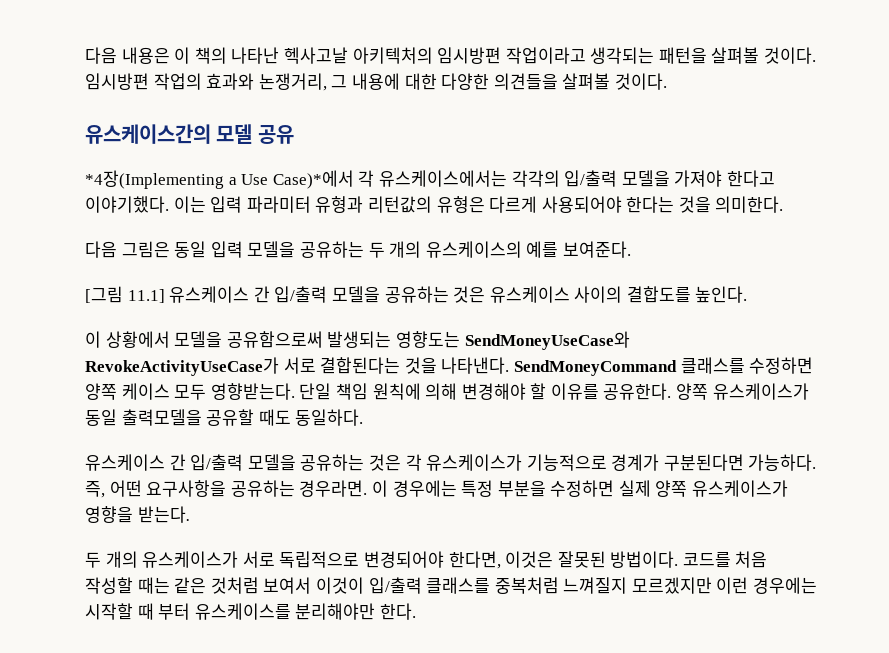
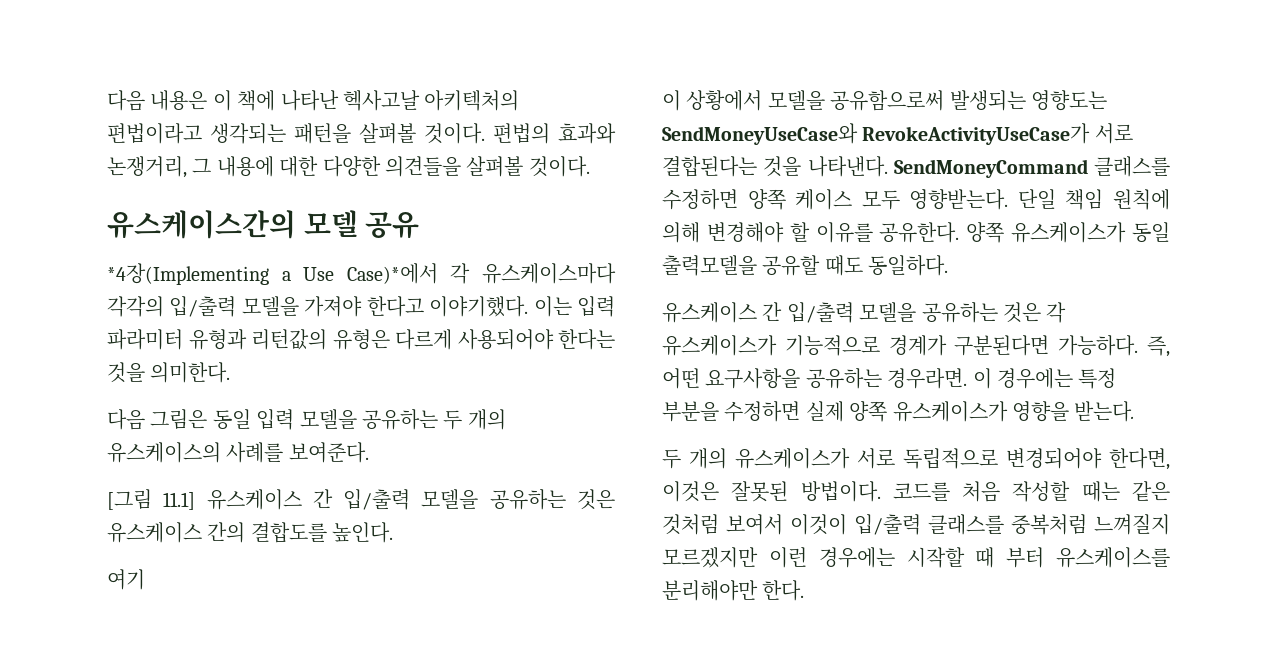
- 다음 내용은 이 책의 나타난 헥사고날 아키텍처의 임시방편 작업이라고 생각되는 패턴을 살펴볼 것이다.
+ 다음 내용은 이 책에 나타난 헥사고날 아키텍처의 편법이라고 생각되는 패턴을 살펴볼 것이다.
- 임시방편 작업의 효과와 논쟁거리, 그 내용에 대한 다양한 의견들을 살펴볼 것이다.
+ 편법의 효과와 논쟁거리, 그 내용에 대한 다양한 의견들을 살펴볼 것이다.
- *4장(Implementing a Use Case)*에서 각 유스케이스에서는 각각의 입/출력 모델을 가져야 한다고 이야기했다.
+ *4장(Implementing a Use Case)*에서 각 유스케이스마다 각각의 입/출력 모델을 가져야 한다고 이야기했다.
- 다음 그림은 동일 입력 모델을 공유하는 두 개의 유스케이스의 예를 보여준다.
+ 다음 그림은 동일 입력 모델을 공유하는 두 개의 유스케이스의 사례를 보여준다.
- [그림 11.1] 유스케이스 간 입/출력 모델을 공유하는 것은 유스케이스 사이의 결합도를 높인다.
+ [그림 11.1] 유스케이스 간 입/출력 모델을 공유하는 것은 유스케이스 간의 결합도를 높인다.
+ 여기

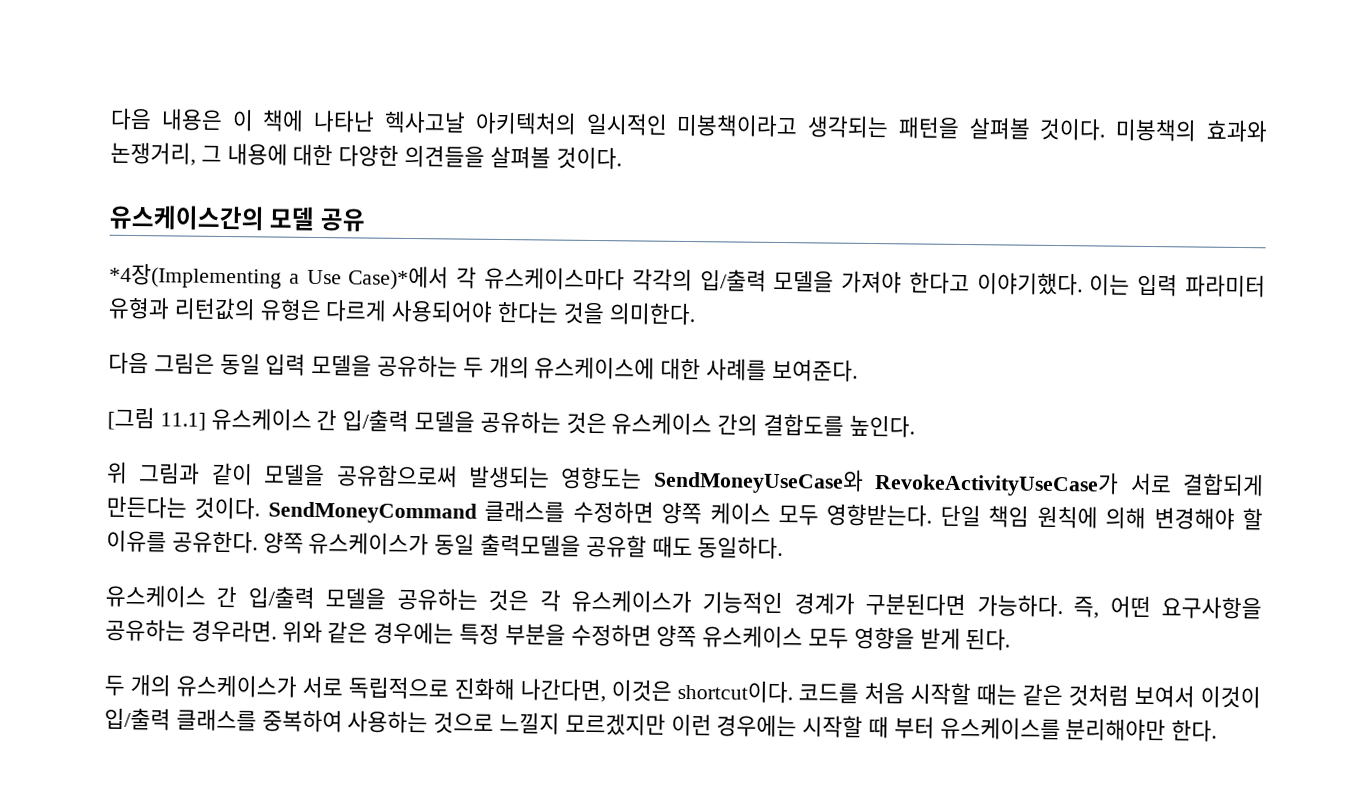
- 다음 내용은 이 책에 나타난 헥사고날 아키텍처의 편법이라고 생각되는 패턴을 살펴볼 것이다.
+ 다음 내용은 이 책에 나타난 헥사고날 아키텍처의 일시적인 미봉책이라고 생각되는 패턴을 살펴볼 것이다.
- 편법의 효과와 논쟁거리, 그 내용에 대한 다양한 의견들을 살펴볼 것이다.
+ 미봉책의 효과와 논쟁거리, 그 내용에 대한 다양한 의견들을 살펴볼 것이다.
- 다음 그림은 동일 입력 모델을 공유하는 두 개의 유스케이스의 사례를 보여준다.
+ 다음 그림은 동일 입력 모델을 공유하는 두 개의 유스케이스에 대한 사례를 보여준다.
- 여기
- 이 상황에서 모델을 공유함으로써 발생되는 영향도는 SendMoneyUseCase와 RevokeActivityUseCase가 서로 결합된다는 것을 나타낸다.
+ 위 그림과 같이 모델을 공유함으로써 발생되는 영향도는 SendMoneyUseCase와 RevokeActivityUseCase가 서로 결합되게 만든다는 것이다.
- 유스케이스 간 입/출력 모델을 공유하는 것은 각 유스케이스가 기능적으로 경계가 구분된다면 가능하다.
+ 유스케이스 간 입/출력 모델을 공유하는 것은 각 유스케이스가 기능적인 경계가 구분된다면 가능하다.
- 이 경우에는 특정 부분을 수정하면 실제 양쪽 유스케이스가 영향을 받는다.
+ 위와 같은 경우에는 특정 부분을 수정하면 양쪽 유스케이스 모두 영향을 받게 된다.
- 두 개의 유스케이스가 서로 독립적으로 변경되어야 한다면, 이것은 잘못된 방법이다.
+ 두 개의 유스케이스가 서로 독립적으로 진화해 나간다면, 이것은 shortcut이다.
- 코드를 처음 작성할 때는 같은 것처럼 보여서 이것이 입/출력 클래스를 중복처럼 느껴질지 모르겠지만 이런 경우에는 시작할 때 부터 유스케이스를 분리해야만 한다.
+ 코드를 처음 시작할 때는 같은 것처럼 보여서 이것이 입/출력 클래스를 중복하여 사용하는 것으로 느낄지 모르겠지만 이런 경우에는 시작할 때 부터 유스케이스를 분리해야만 한다.

